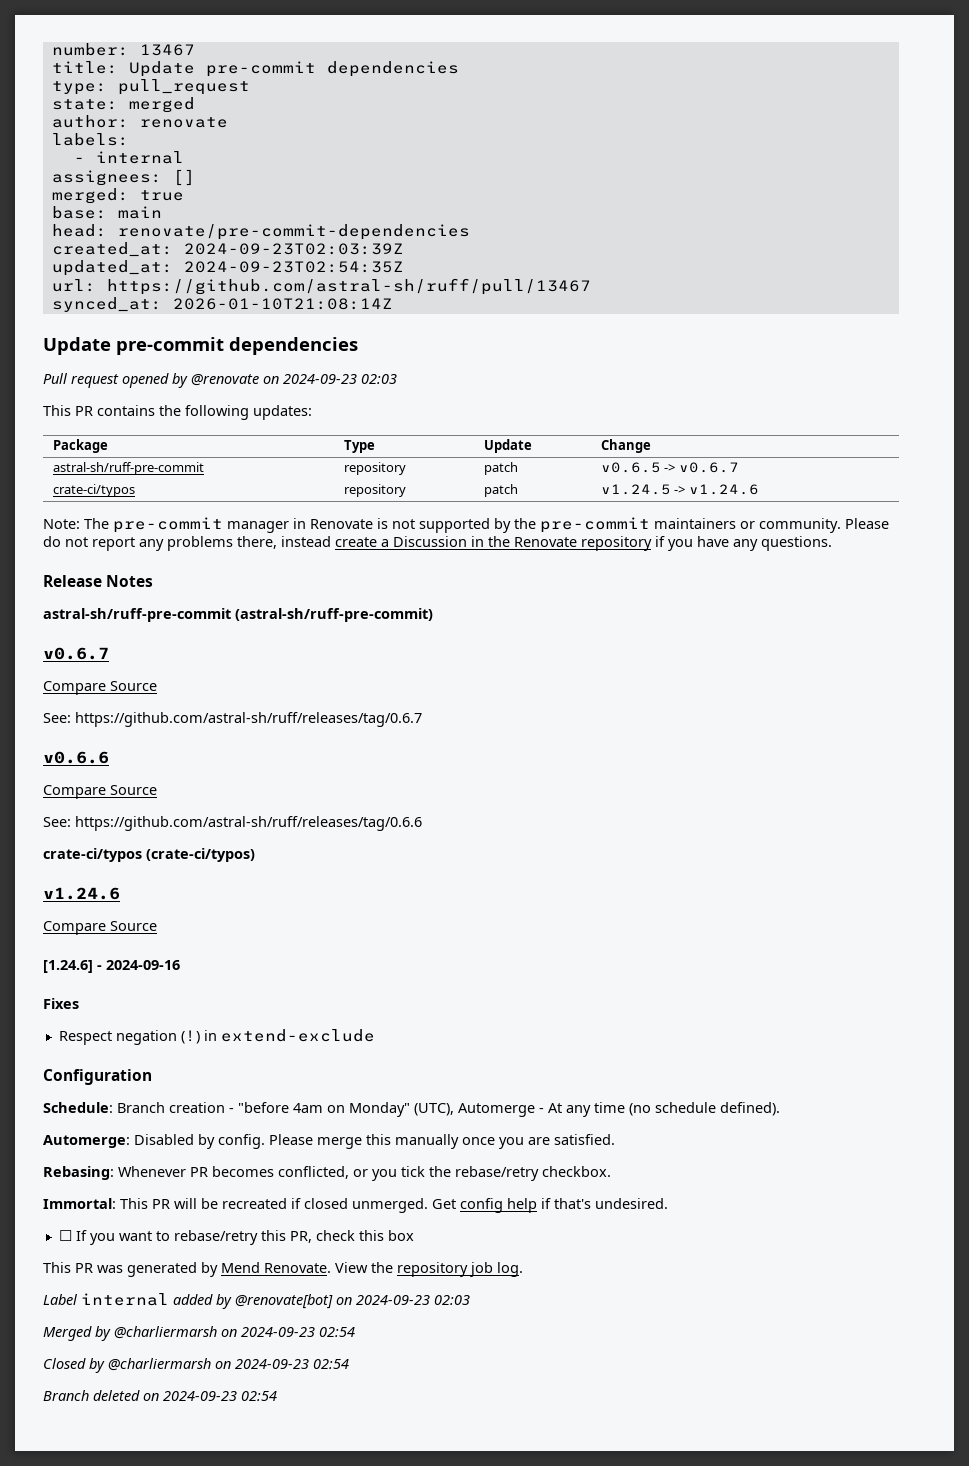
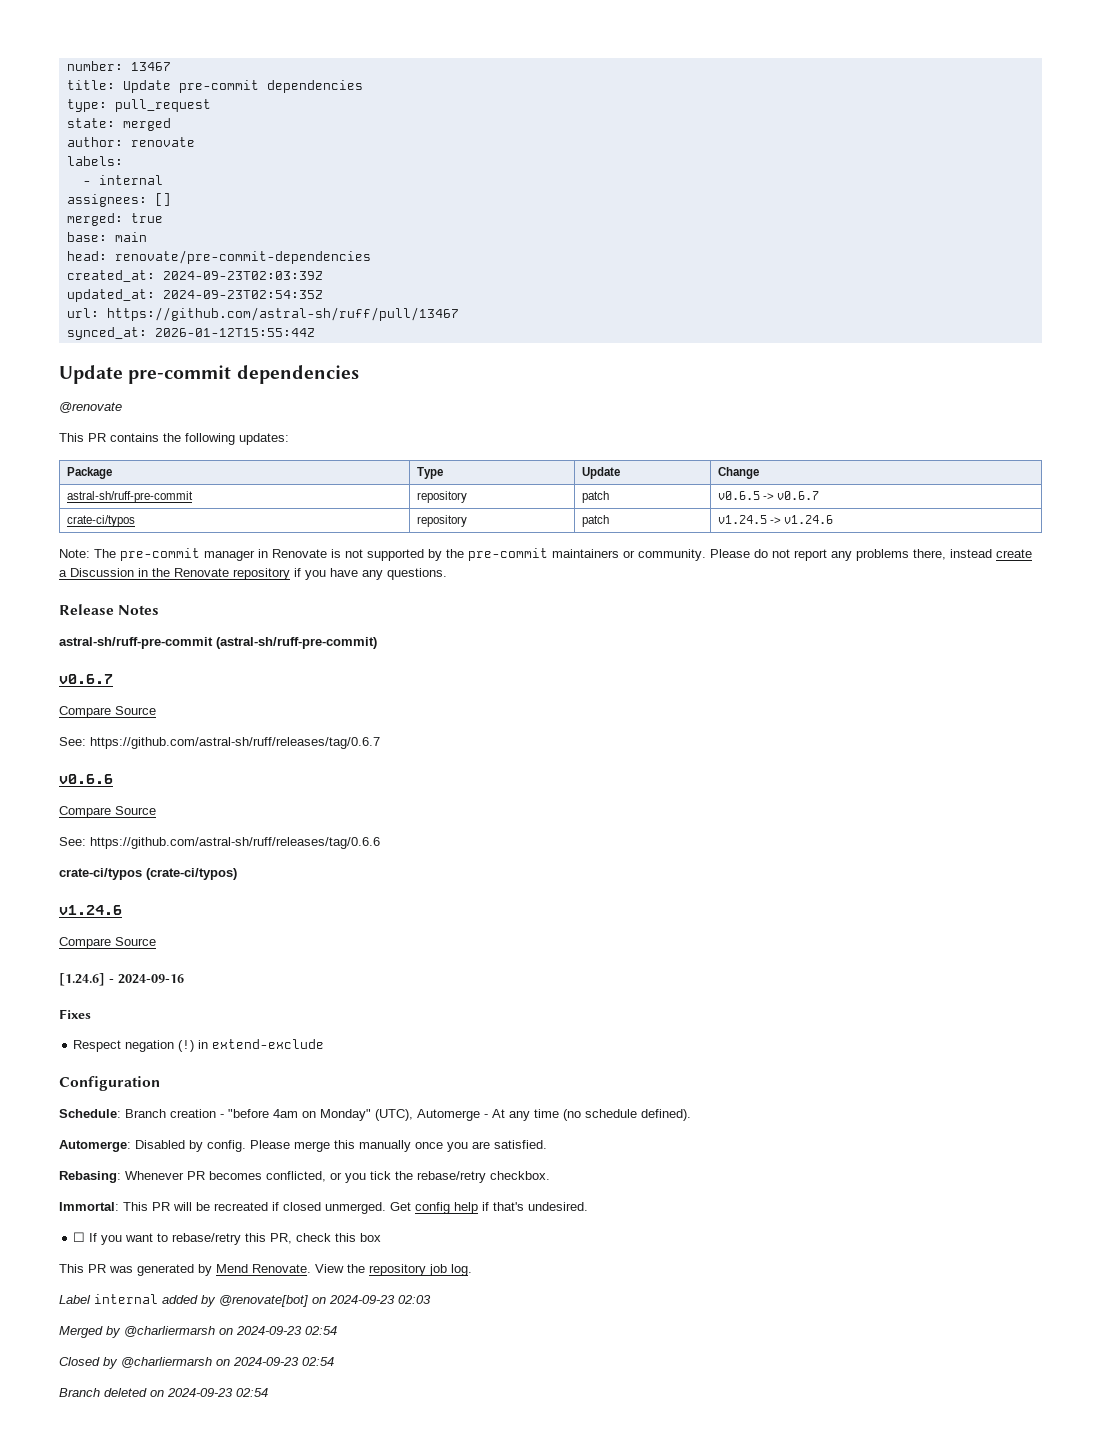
- synced_at: 2026-01-10T21:08:14Z
+ synced_at: 2026-01-12T15:55:44Z
  Update pre-commit dependencies
- Pull request opened by @renovate on 2024-09-23 02:03
+ @renovate

